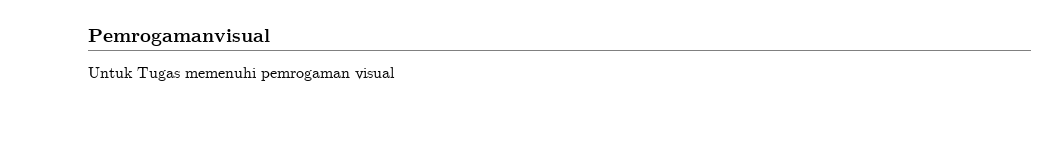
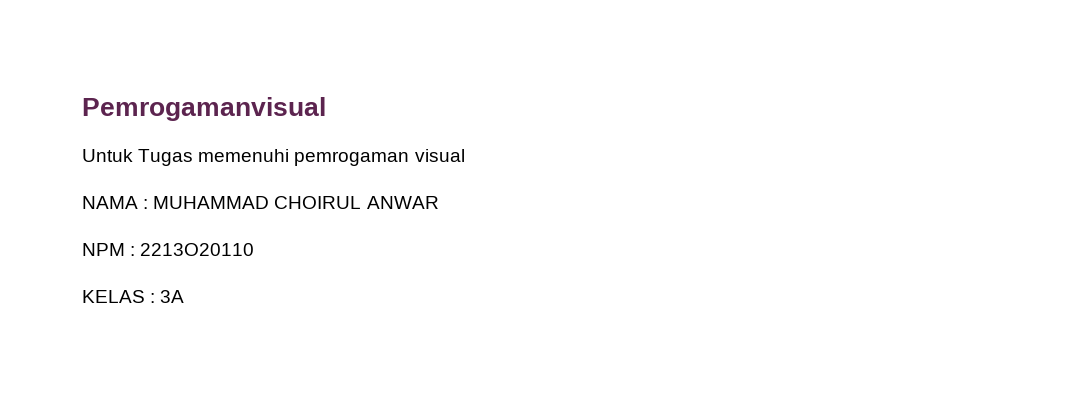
+ NAMA : MUHAMMAD CHOIRUL ANWAR
+ NPM : 2213O20110
+ KELAS : 3A

